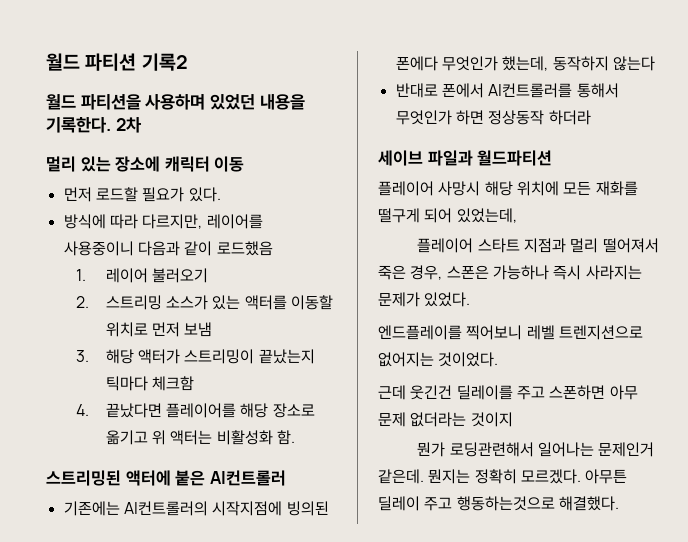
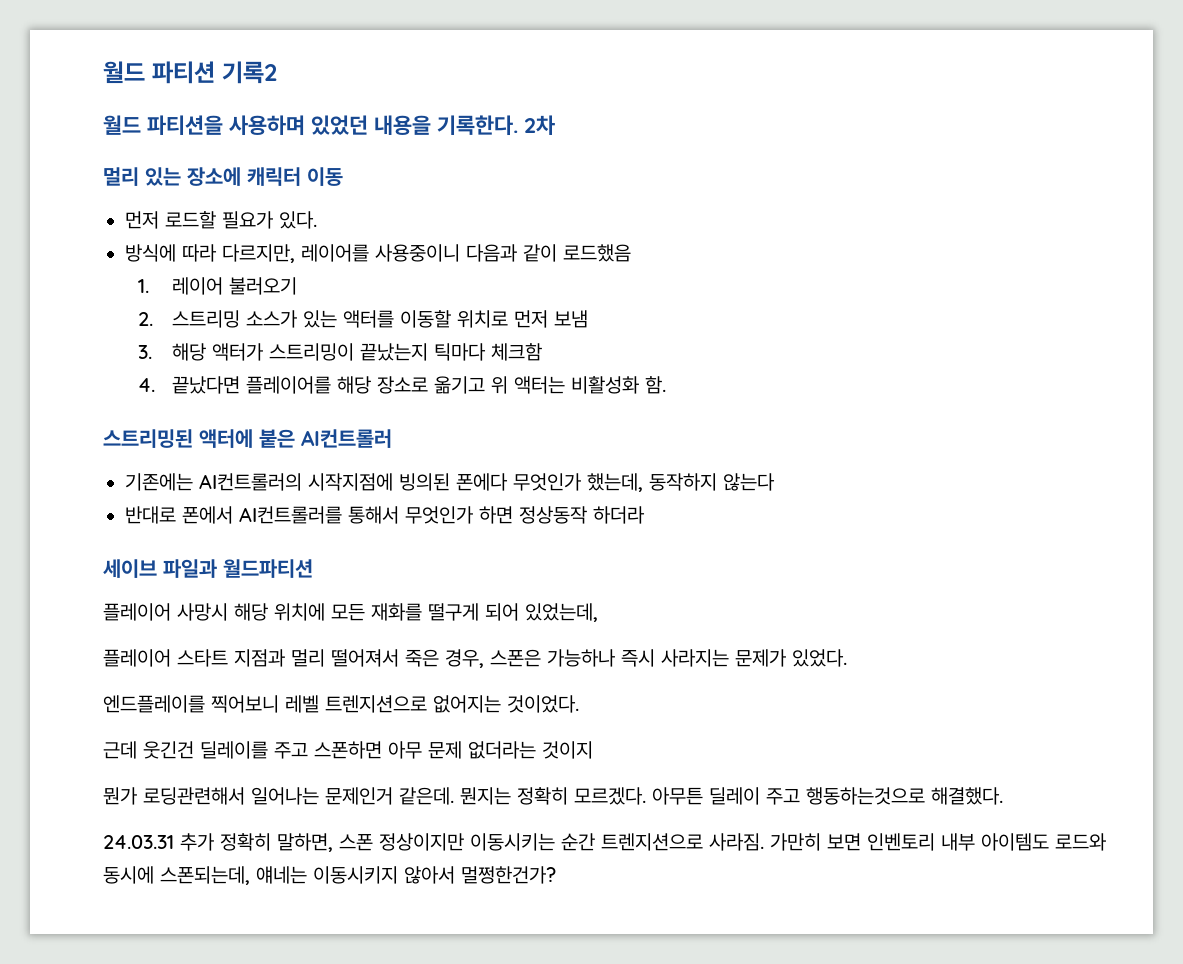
+ 24.03.31 추가 정확히 말하면, 스폰 정상이지만 이동시키는 순간 트렌지션으로 사라짐. 가만히 보면 인벤토리 내부 아이템도 로드와 동시에 스폰되는데, 얘네는 이동시키지 않아서 멀쩡한건가?

